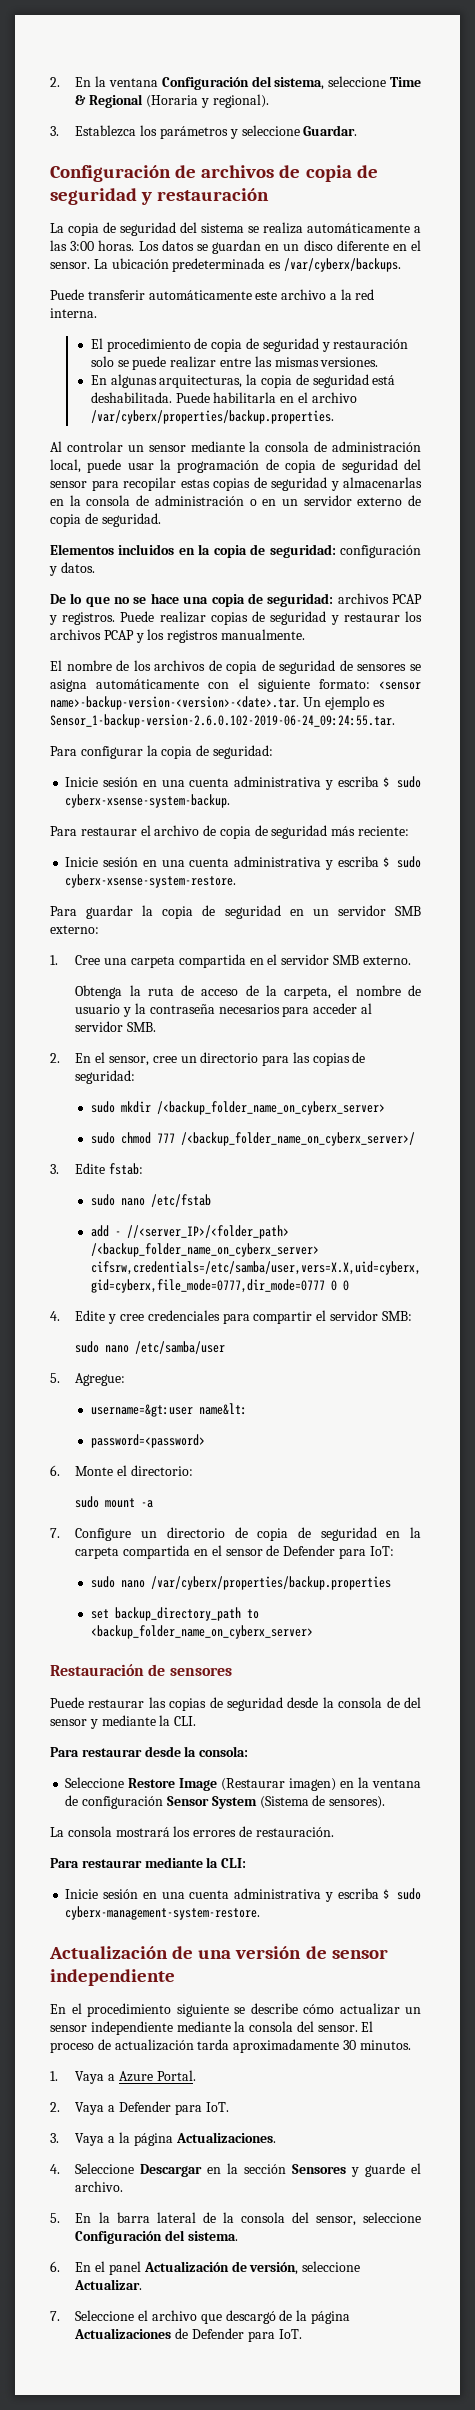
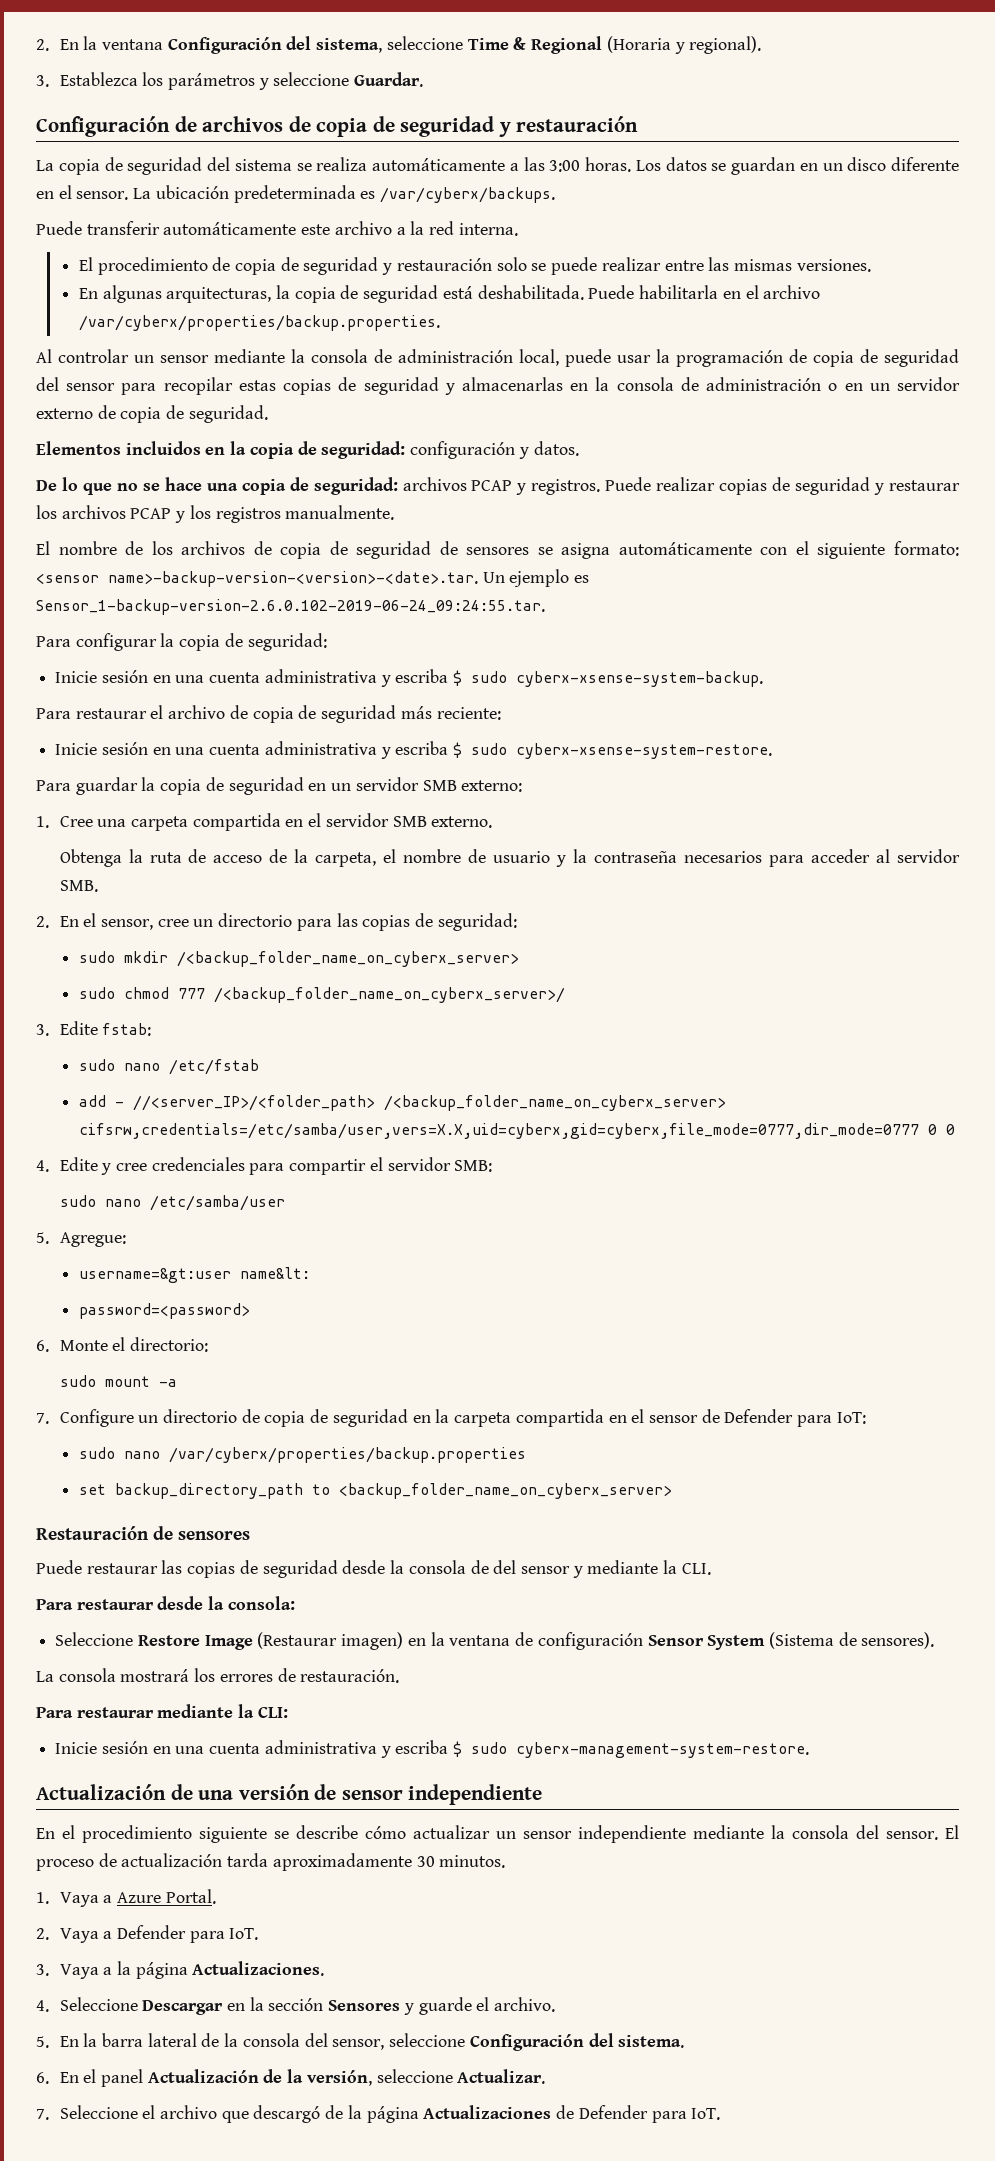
- 6. En el panel Actualización de versión, seleccione Actualizar.
+ 6. En el panel Actualización de la versión, seleccione Actualizar.

